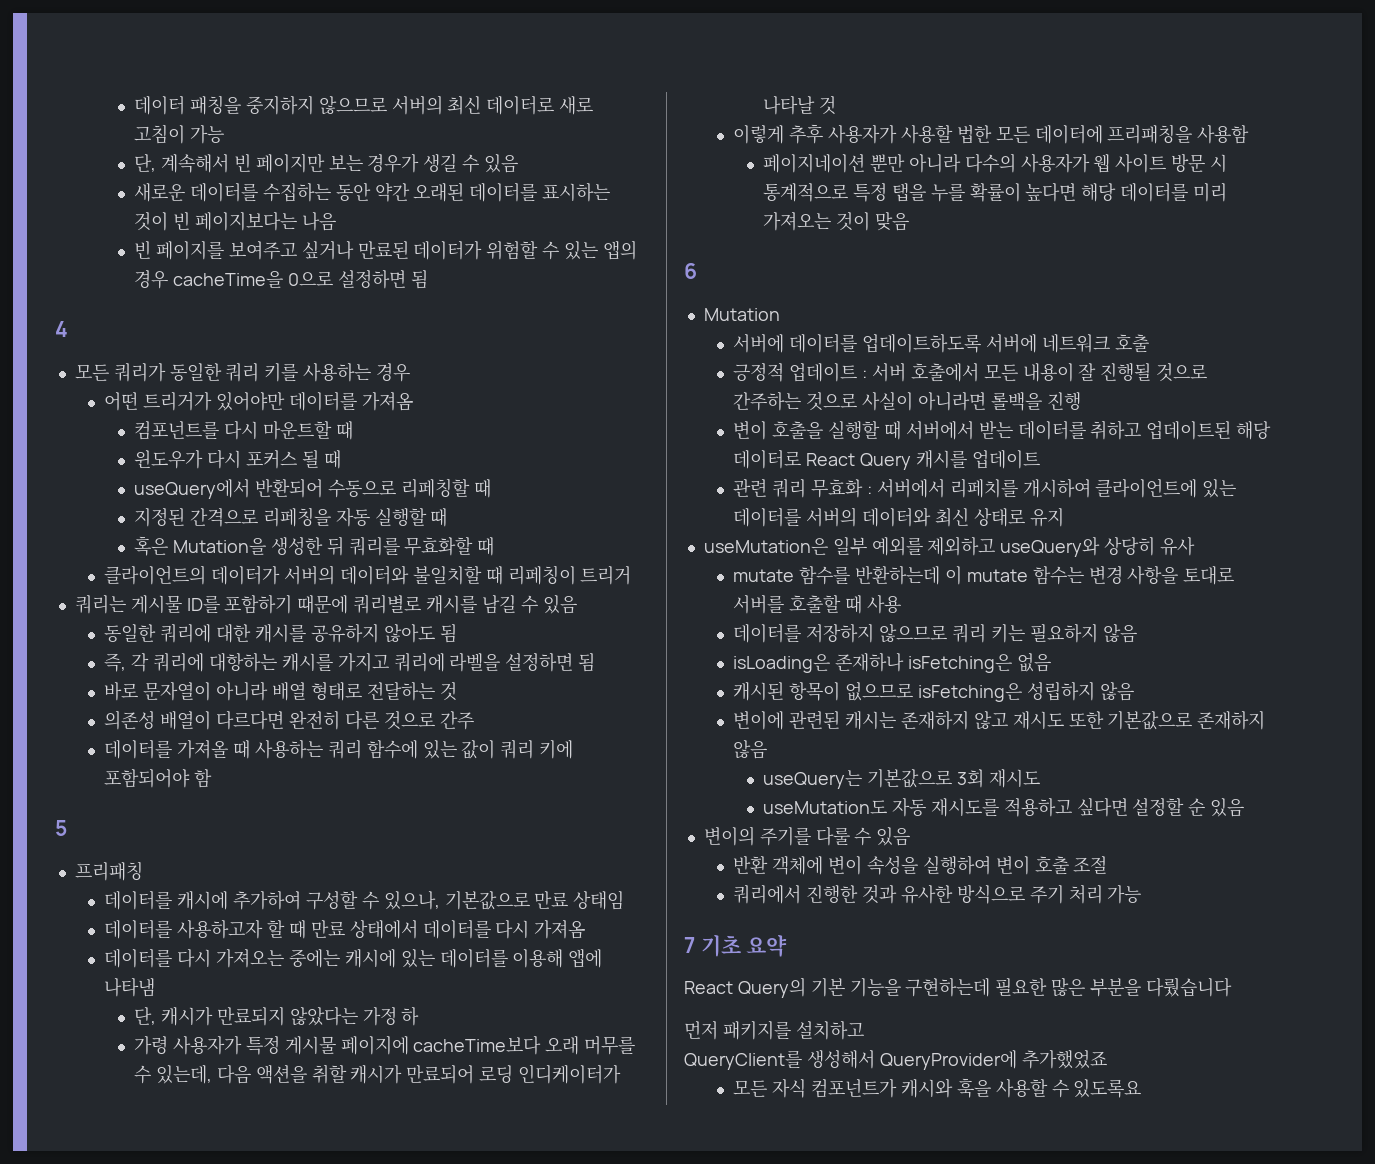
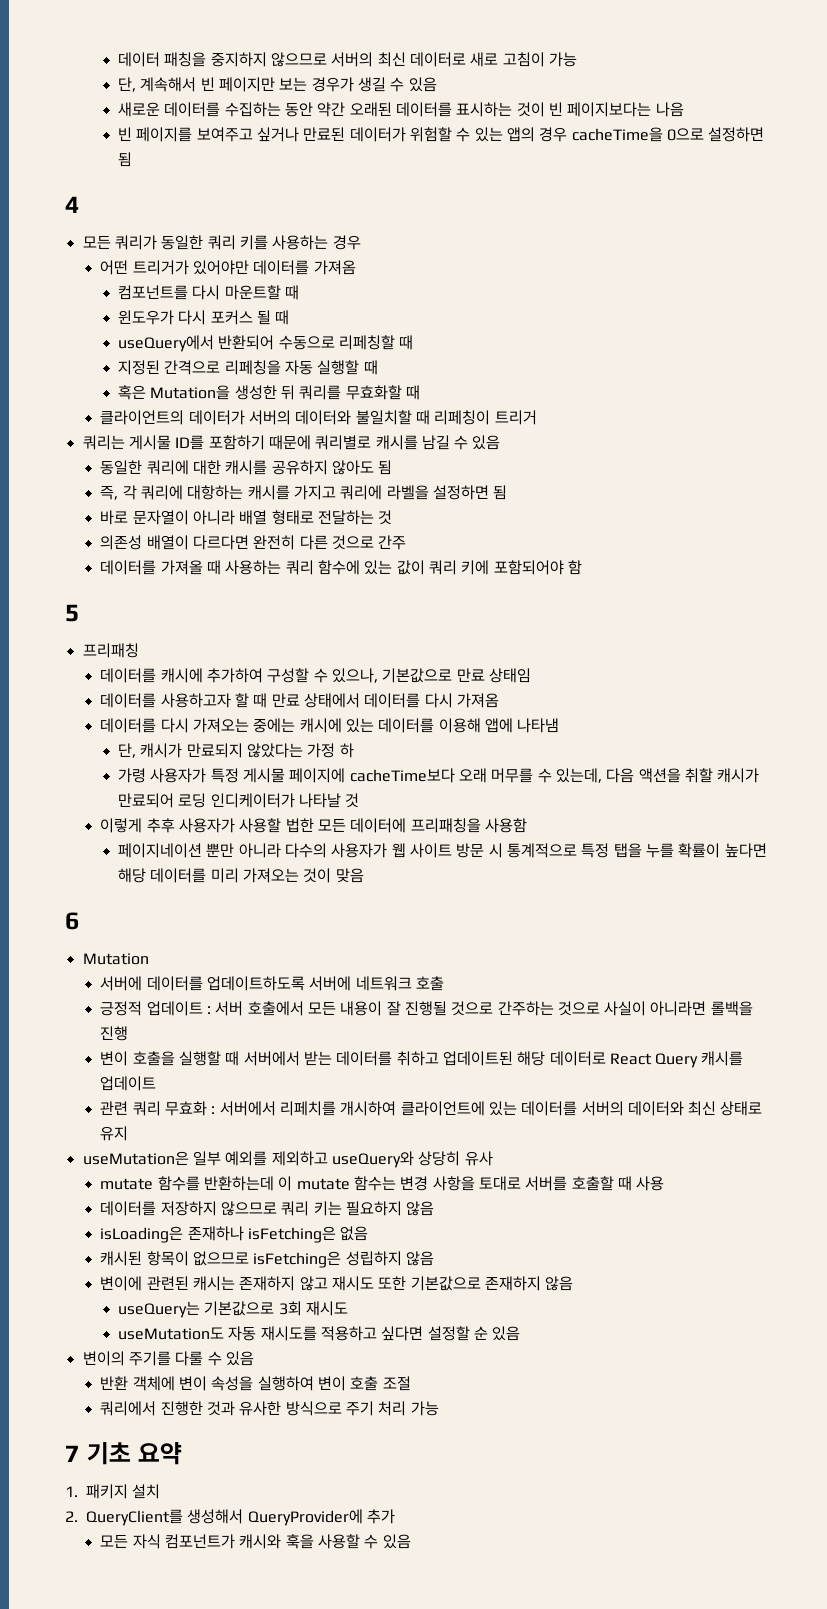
- React Query의 기본 기능을 구현하는데 필요한 많은 부분을 다뤘습니다
- 먼저 패키지를 설치하고
- QueryClient를 생성해서 QueryProvider에 추가했었죠
+ 1. 패키지 설치
+ 2. QueryClient를 생성해서 QueryProvider에 추가
- 모든 자식 컴포넌트가 캐시와 훅을 사용할 수 있도록요
+ 모든 자식 컴포넌트가 캐시와 훅을 사용할 수 있음

